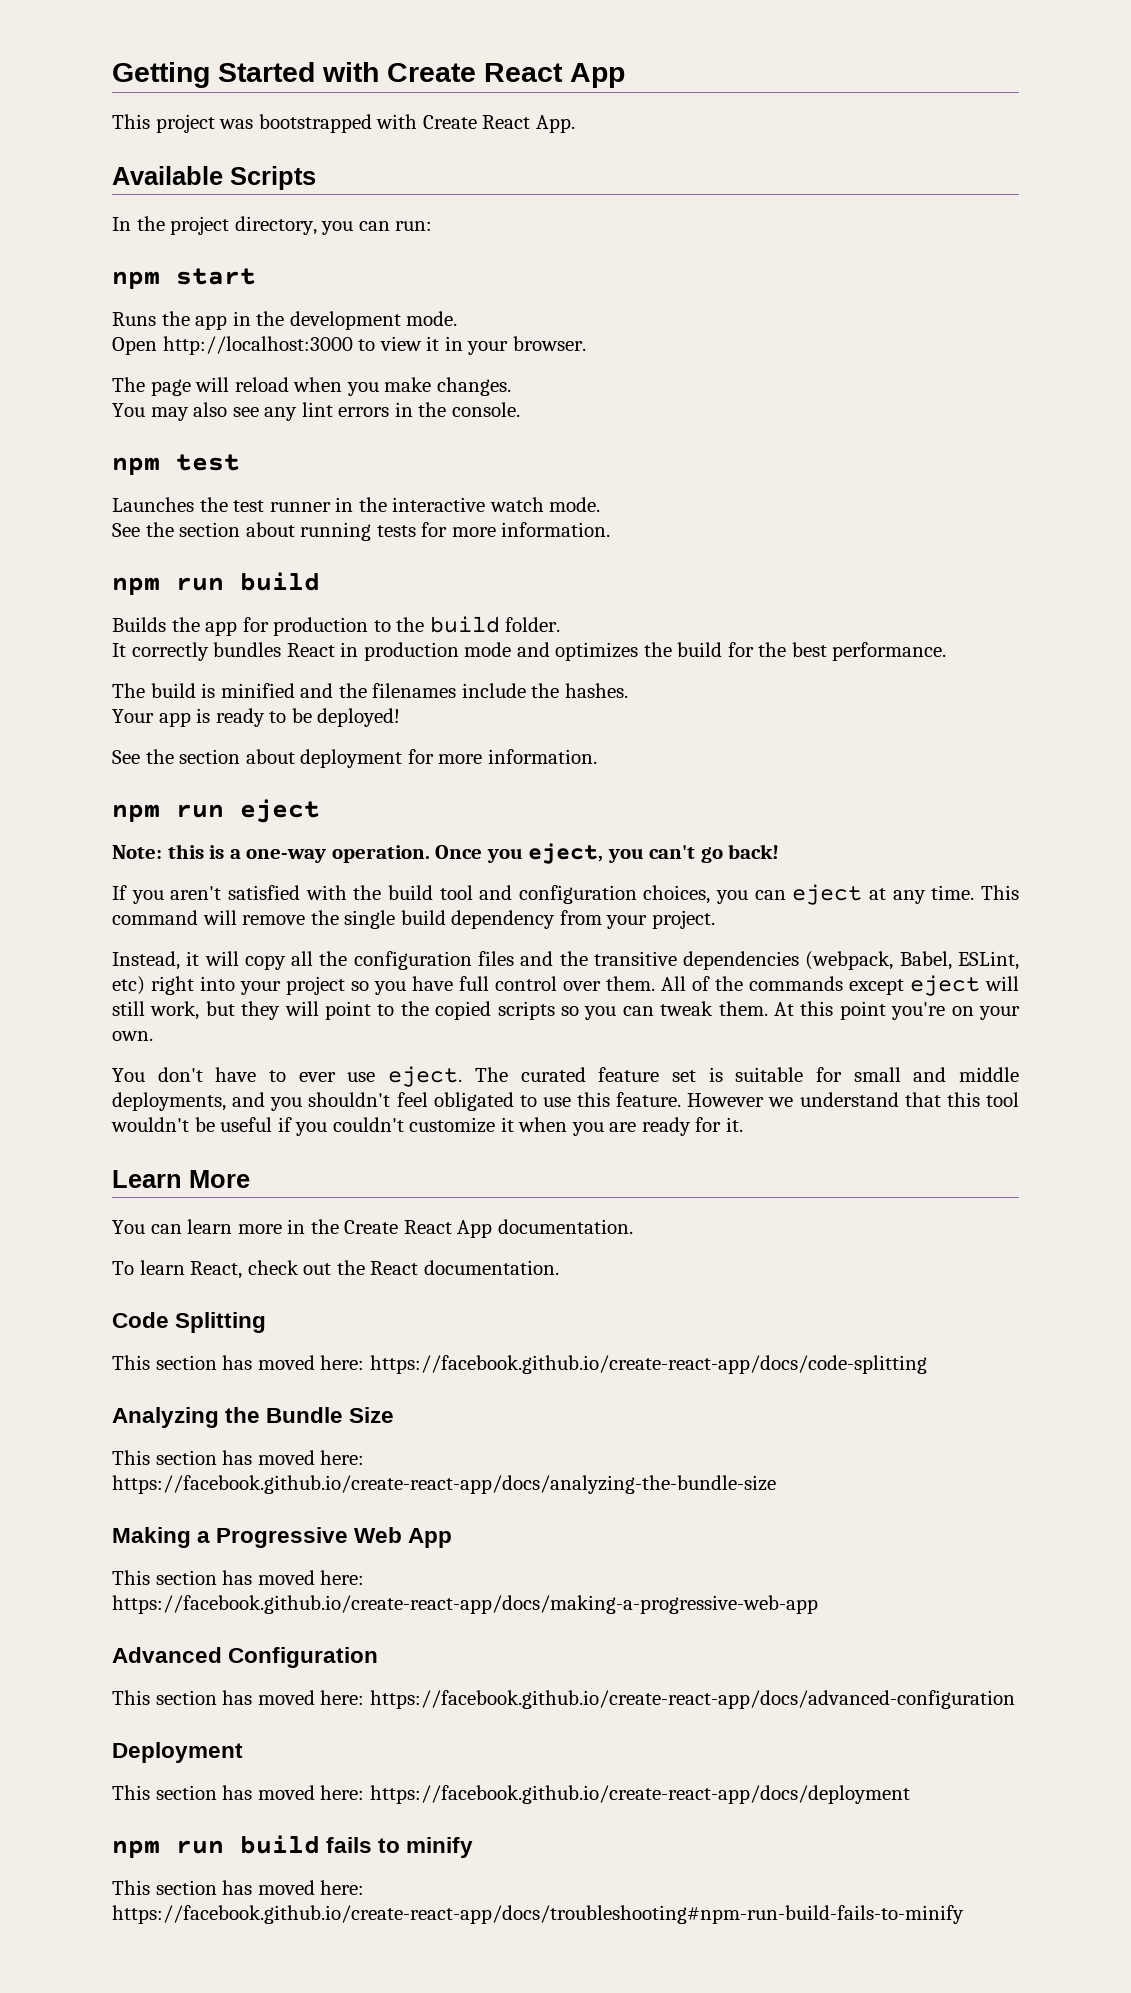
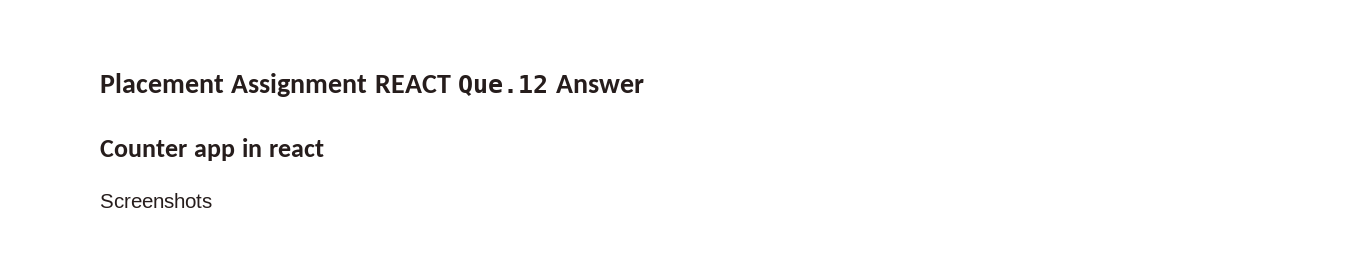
- Getting Started with Create React App
- This project was bootstrapped with Create React App.
- Available Scripts
- In the project directory, you can run:
- npm start
- Runs the app in the development mode.
- Open http://localhost:3000 to view it in your browser.
- The page will reload when you make changes.
- You may also see any lint errors in the console.
- npm test
- Launches the test runner in the interactive watch mode.
- See the section about running tests for more information.
- npm run build
- Builds the app for production to the build folder.
- It correctly bundles React in production mode and optimizes the build for the best performance.
- The build is minified and the filenames include the hashes.
- Your app is ready to be deployed!
- See the section about deployment for more information.
- npm run eject
- Note: this is a one-way operation. Once you eject, you can't go back!
- If you aren't satisfied with the build tool and configuration choices, you can eject at any time. This command will remove the single build dependency from your project.
- Instead, it will copy all the configuration files and the transitive dependencies (webpack, Babel, ESLint, etc) right into your project so you have full control over them. All of the commands except eject will still work, but they will point to the copied scripts so you can tweak them. At this point you're on your own.
- You don't have to ever use eject. The curated feature set is suitable for small and middle deployments, and you shouldn't feel obligated to use this feature. However we understand that this tool wouldn't be useful if you couldn't customize it when you are ready for it.
- Learn More
- You can learn more in the Create React App documentation.
- To learn React, check out the React documentation.
- Code Splitting
- This section has moved here: https://facebook.github.io/create-react-app/docs/code-splitting
- Analyzing the Bundle Size
- This section has moved here: https://facebook.github.io/create-react-app/docs/analyzing-the-bundle-size
- Making a Progressive Web App
- This section has moved here: https://facebook.github.io/create-react-app/docs/making-a-progressive-web-app
- Advanced Configuration
- This section has moved here: https://facebook.github.io/create-react-app/docs/advanced-configuration
- Deployment
- This section has moved here: https://facebook.github.io/create-react-app/docs/deployment
- npm run build fails to minify
- This section has moved here: https://facebook.github.io/create-react-app/docs/troubleshooting#npm-run-build-fails-to-minify
+ Placement Assignment REACT Que.12 Answer
+ Counter app in react
+ Screenshots

